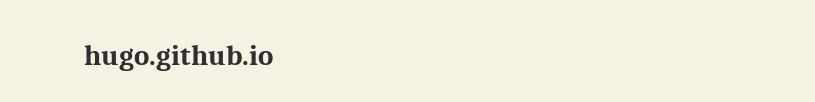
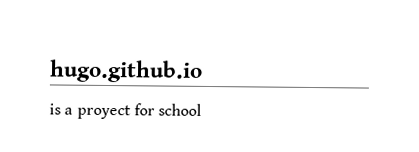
+ is a proyect for school

